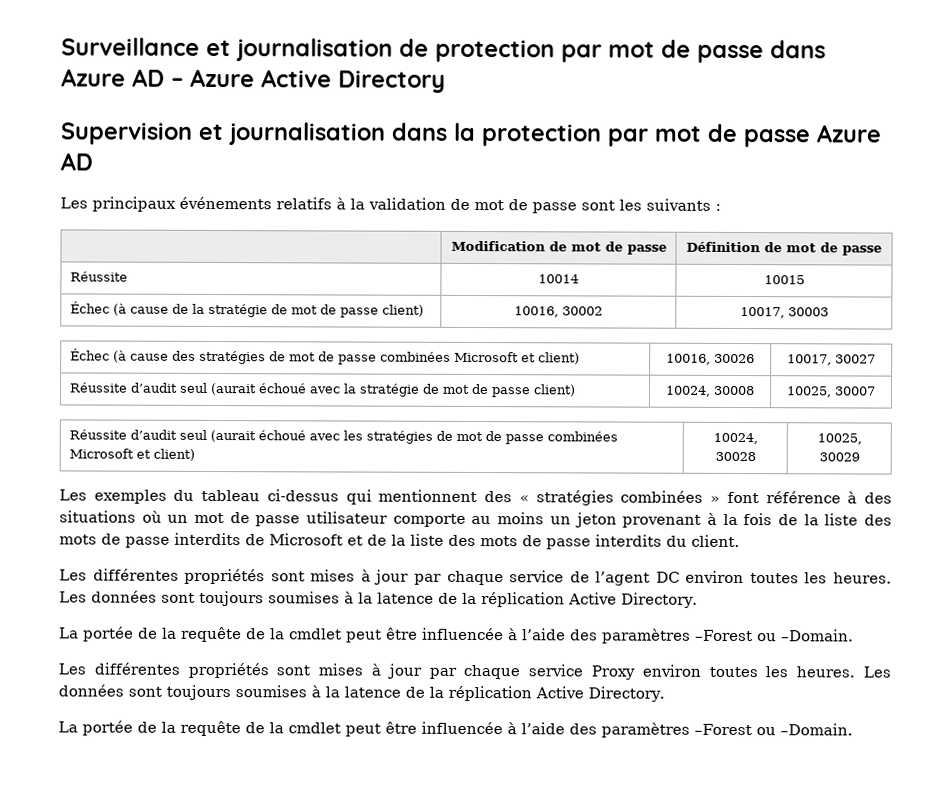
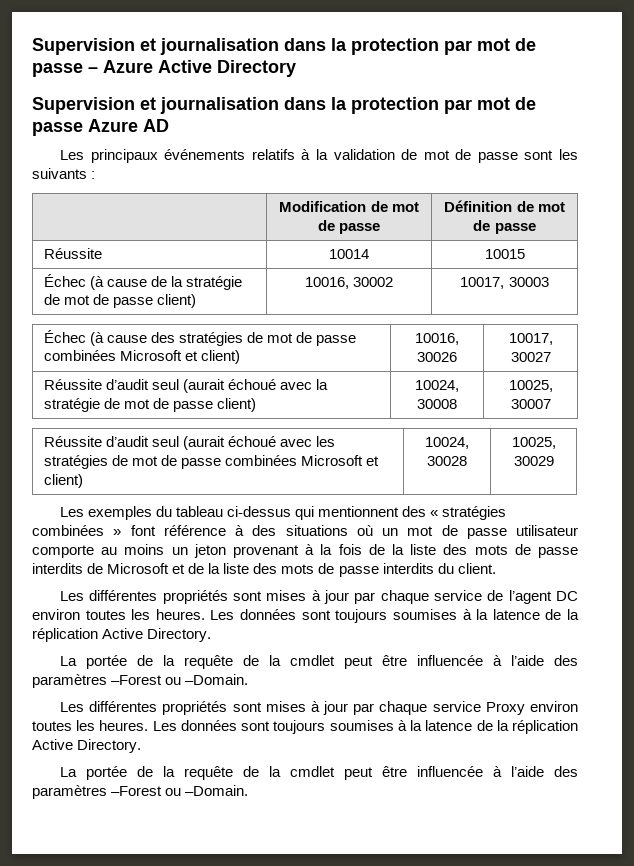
- Surveillance et journalisation de protection par mot de passe dans Azure AD – Azure Active Directory
+ Supervision et journalisation dans la protection par mot de passe – Azure Active Directory

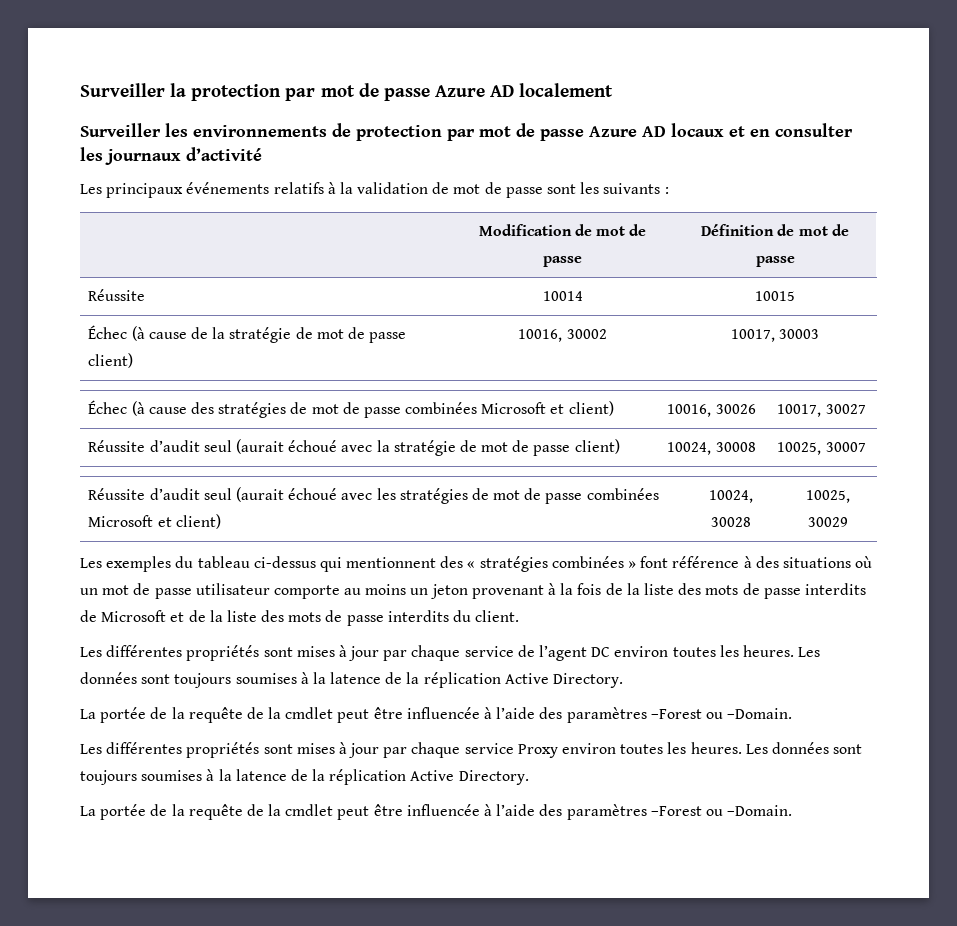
- Supervision et journalisation dans la protection par mot de passe – Azure Active Directory
- Supervision et journalisation dans la protection par mot de passe Azure AD
+ Surveiller la protection par mot de passe Azure AD localement
+ Surveiller les environnements de protection par mot de passe Azure AD locaux et en consulter les journaux d’activité

